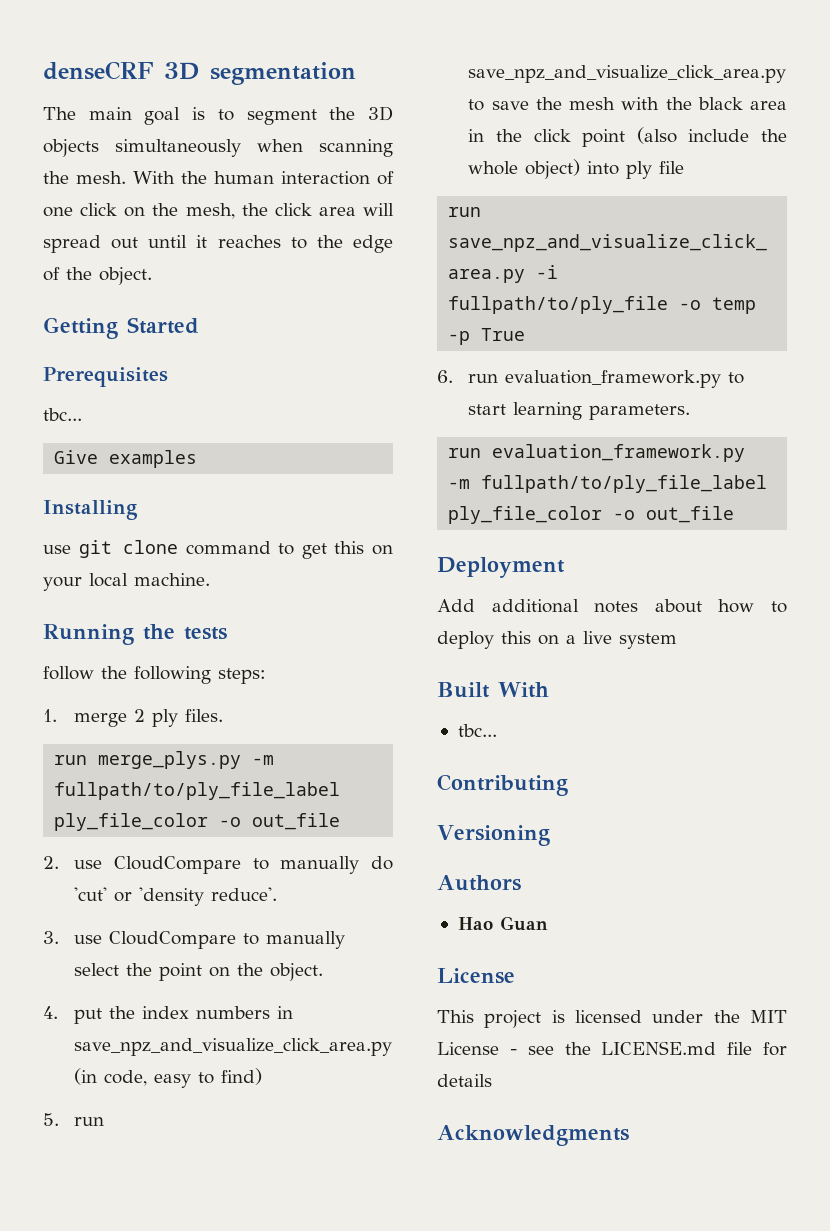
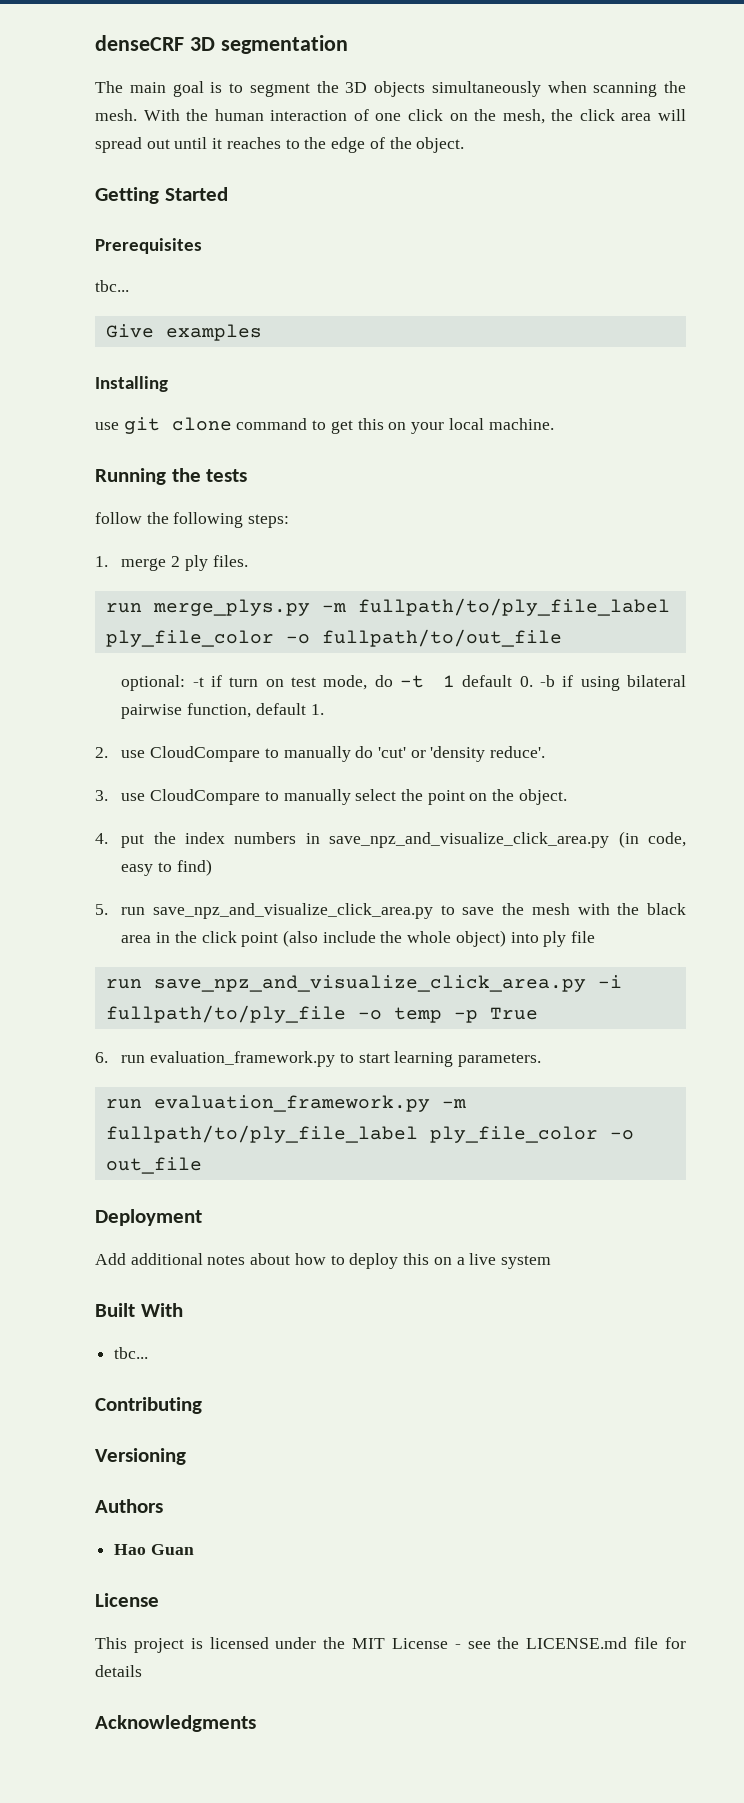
- run merge_plys.py -m fullpath/to/ply_file_label ply_file_color -o out_file
+ run merge_plys.py -m fullpath/to/ply_file_label ply_file_color -o fullpath/to/out_file
+ optional: -t if turn on test mode, do -t 1 default 0. -b if using bilateral pairwise function, default 1.

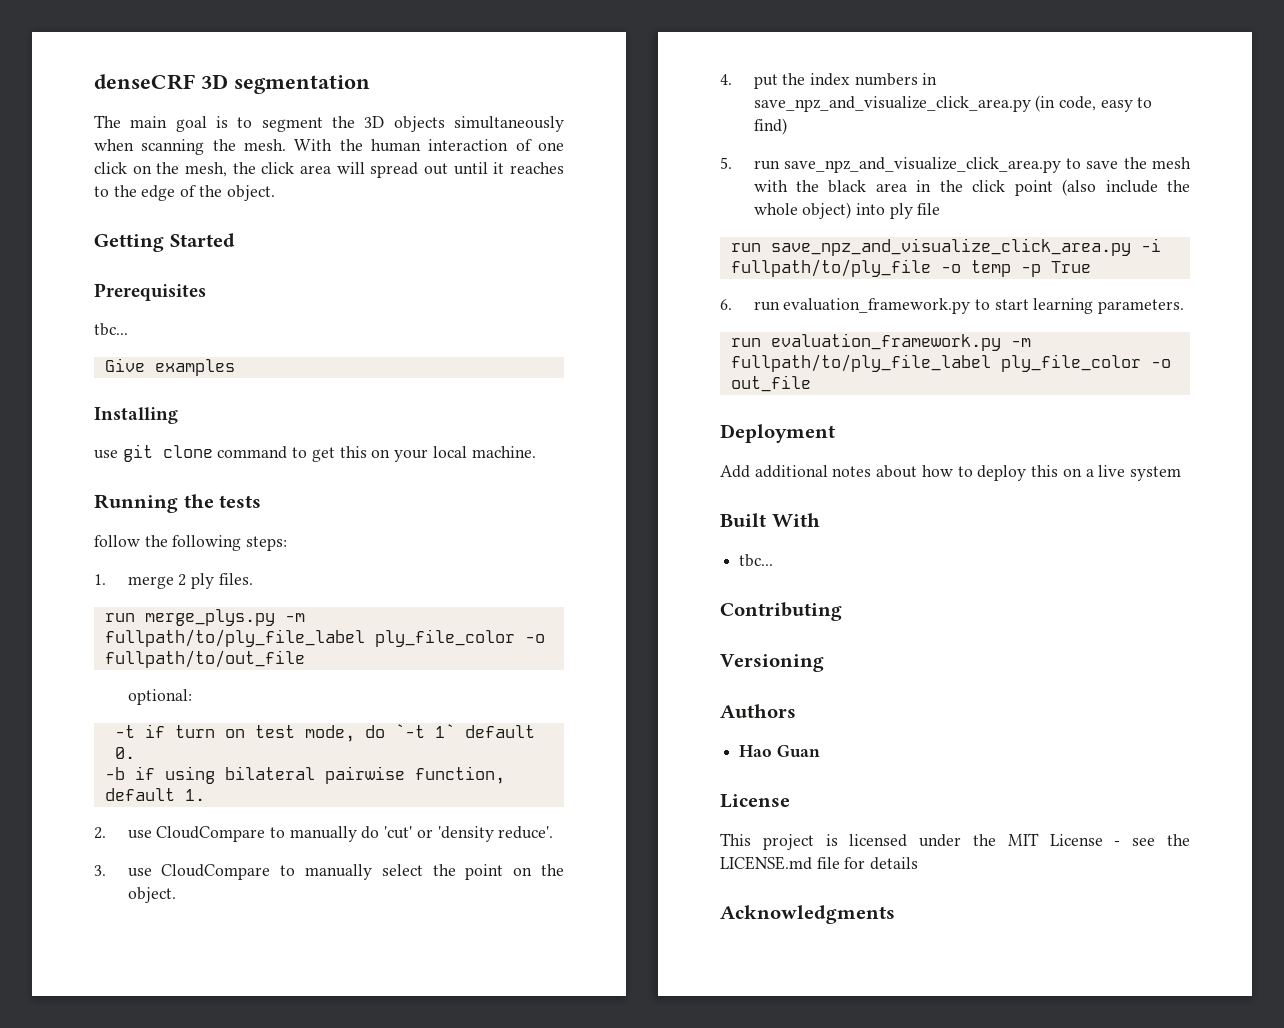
- optional: -t if turn on test mode, do -t 1 default 0. -b if using bilateral pairwise function, default 1.
+ optional:
+ -t if turn on test mode, do `-t 1` default 0.
+ -b if using bilateral pairwise function, default 1.

